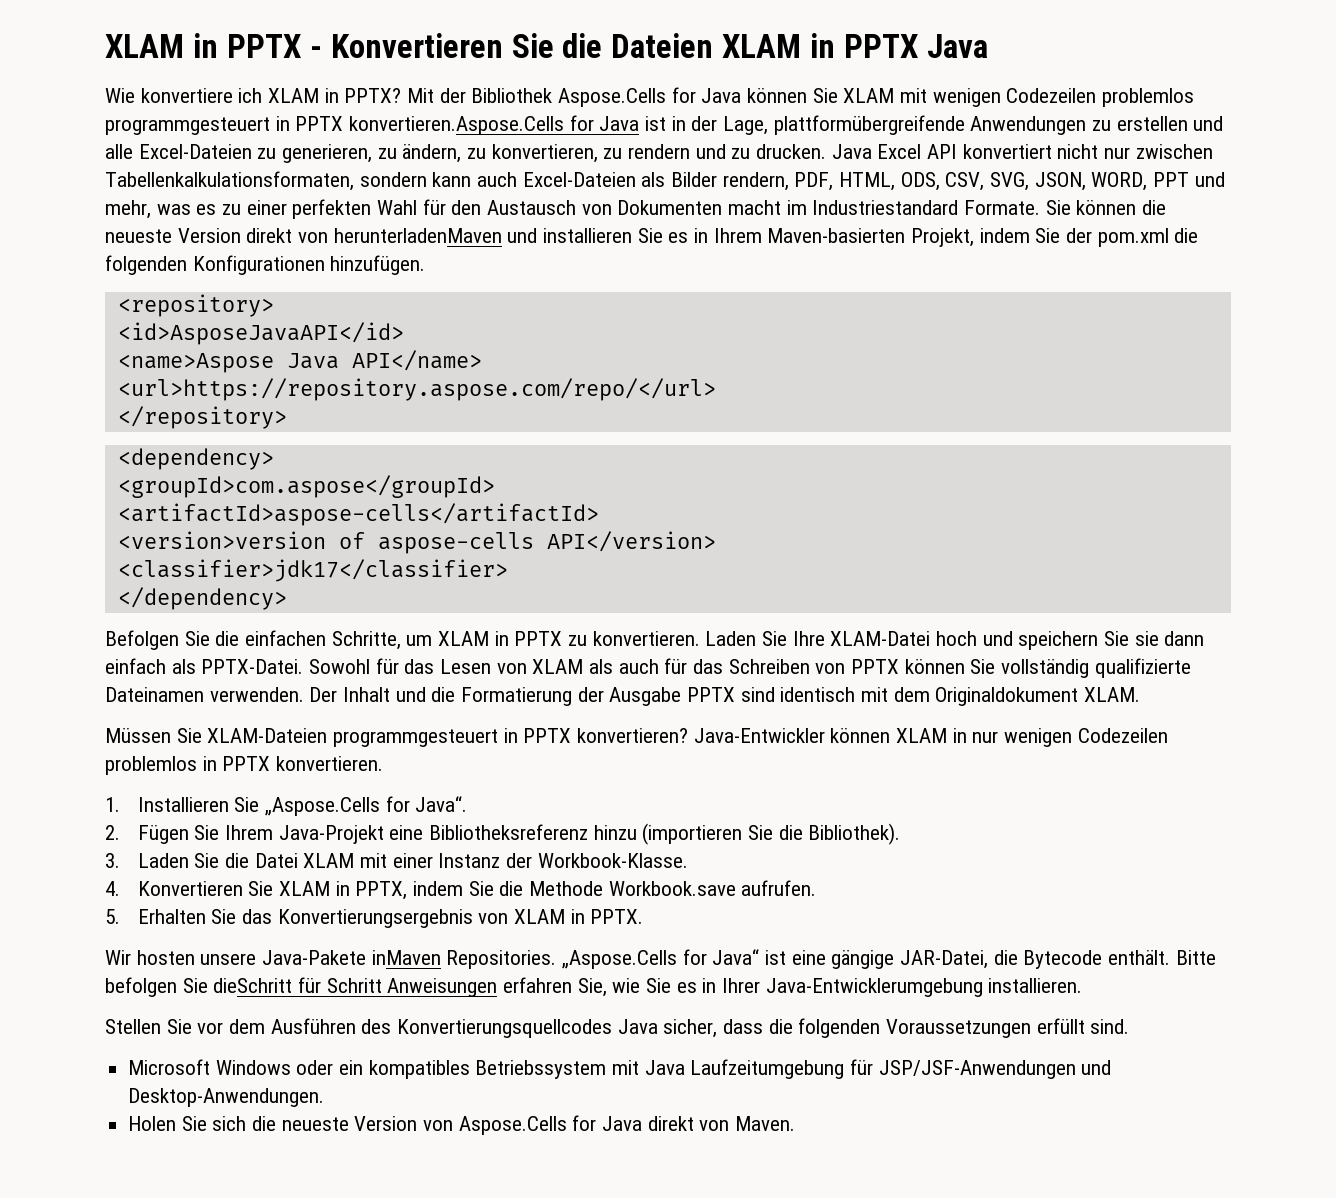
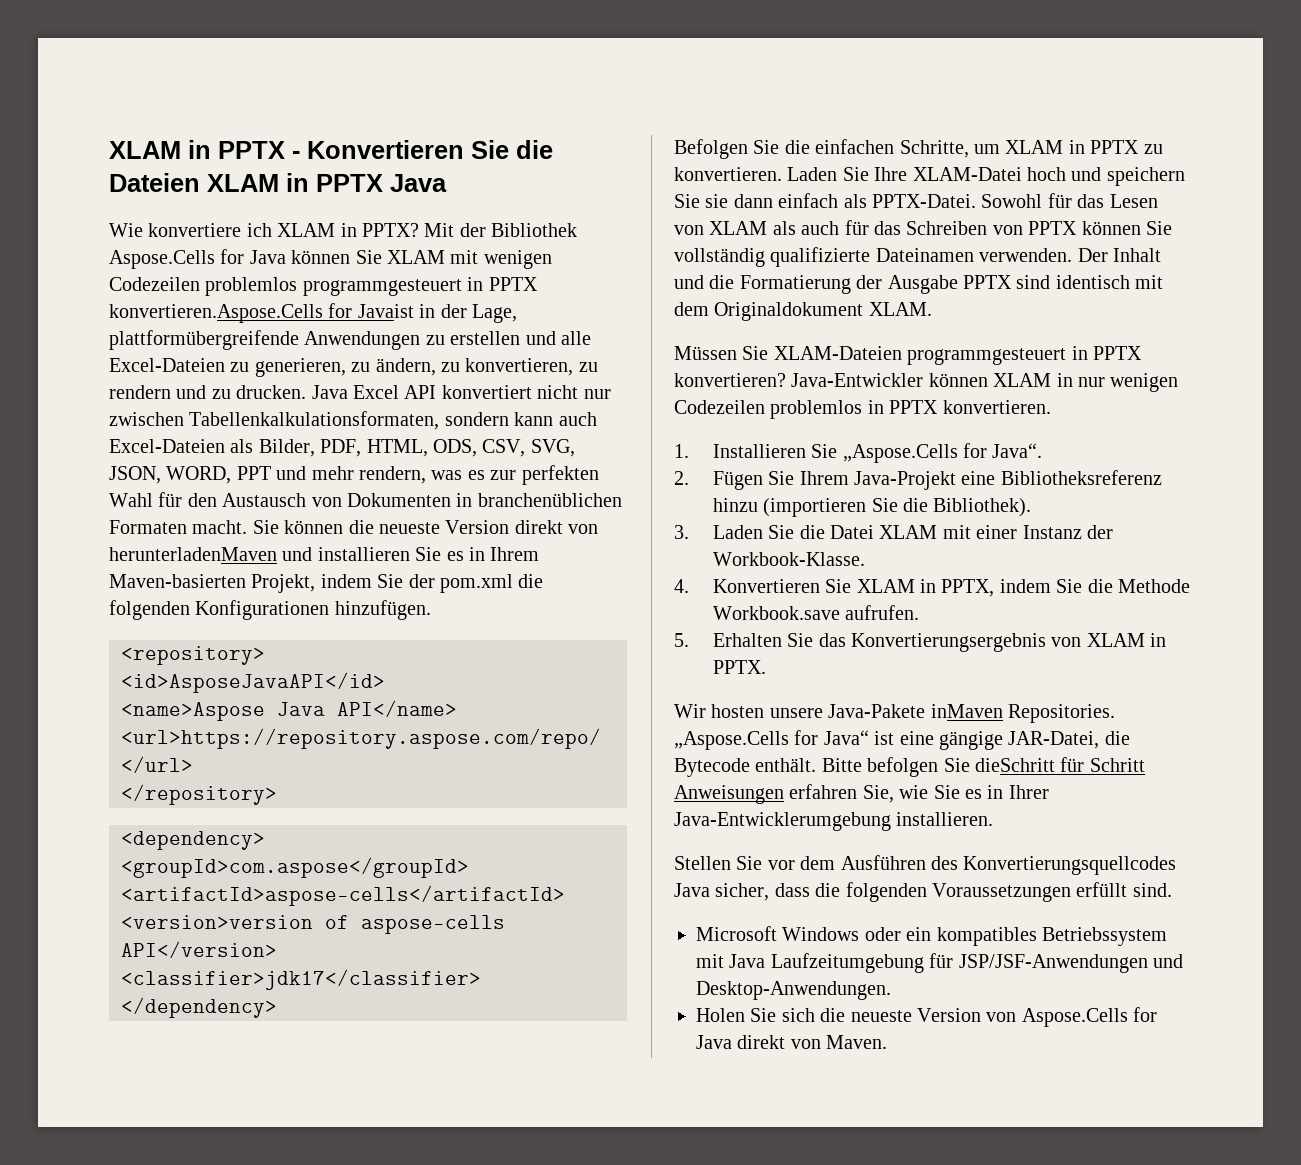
- Mit der Bibliothek Aspose.Cells for Java können Sie XLAM mit wenigen Codezeilen problemlos programmgesteuert in PPTX konvertieren.Aspose.Cells for Java ist in der Lage, plattformübergreifende Anwendungen zu erstellen und alle Excel-Dateien zu generieren, zu ändern, zu konvertieren, zu rendern und zu drucken.
+ Mit der Bibliothek Aspose.Cells for Java können Sie XLAM mit wenigen Codezeilen problemlos programmgesteuert in PPTX konvertieren.Aspose.Cells for Javaist in der Lage, plattformübergreifende Anwendungen zu erstellen und alle Excel-Dateien zu generieren, zu ändern, zu konvertieren, zu rendern und zu drucken.
- Java Excel API konvertiert nicht nur zwischen Tabellenkalkulationsformaten, sondern kann auch Excel-Dateien als Bilder rendern, PDF, HTML, ODS, CSV, SVG, JSON, WORD, PPT und mehr, was es zu einer perfekten Wahl für den Austausch von Dokumenten macht im Industriestandard Formate.
+ Java Excel API konvertiert nicht nur zwischen Tabellenkalkulationsformaten, sondern kann auch Excel-Dateien als Bilder, PDF, HTML, ODS, CSV, SVG, JSON, WORD, PPT und mehr rendern, was es zur perfekten Wahl für den Austausch von Dokumenten in branchenüblichen Formaten macht.

